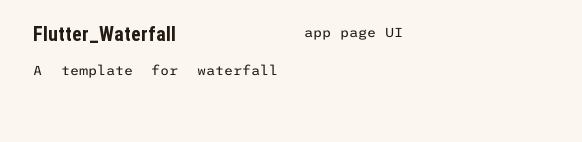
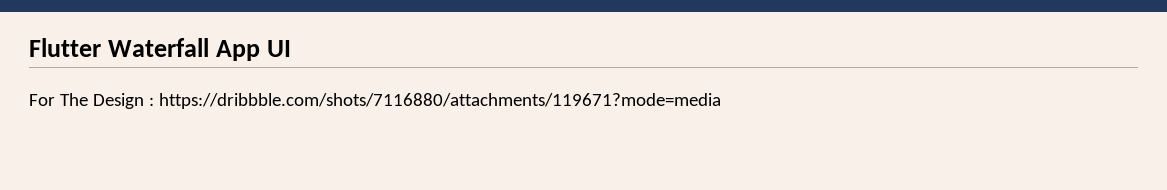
- Flutter_Waterfall
- A template for waterfall app page UI
+ Flutter Waterfall App UI
+ For The Design : https://dribbble.com/shots/7116880/attachments/119671?mode=media

